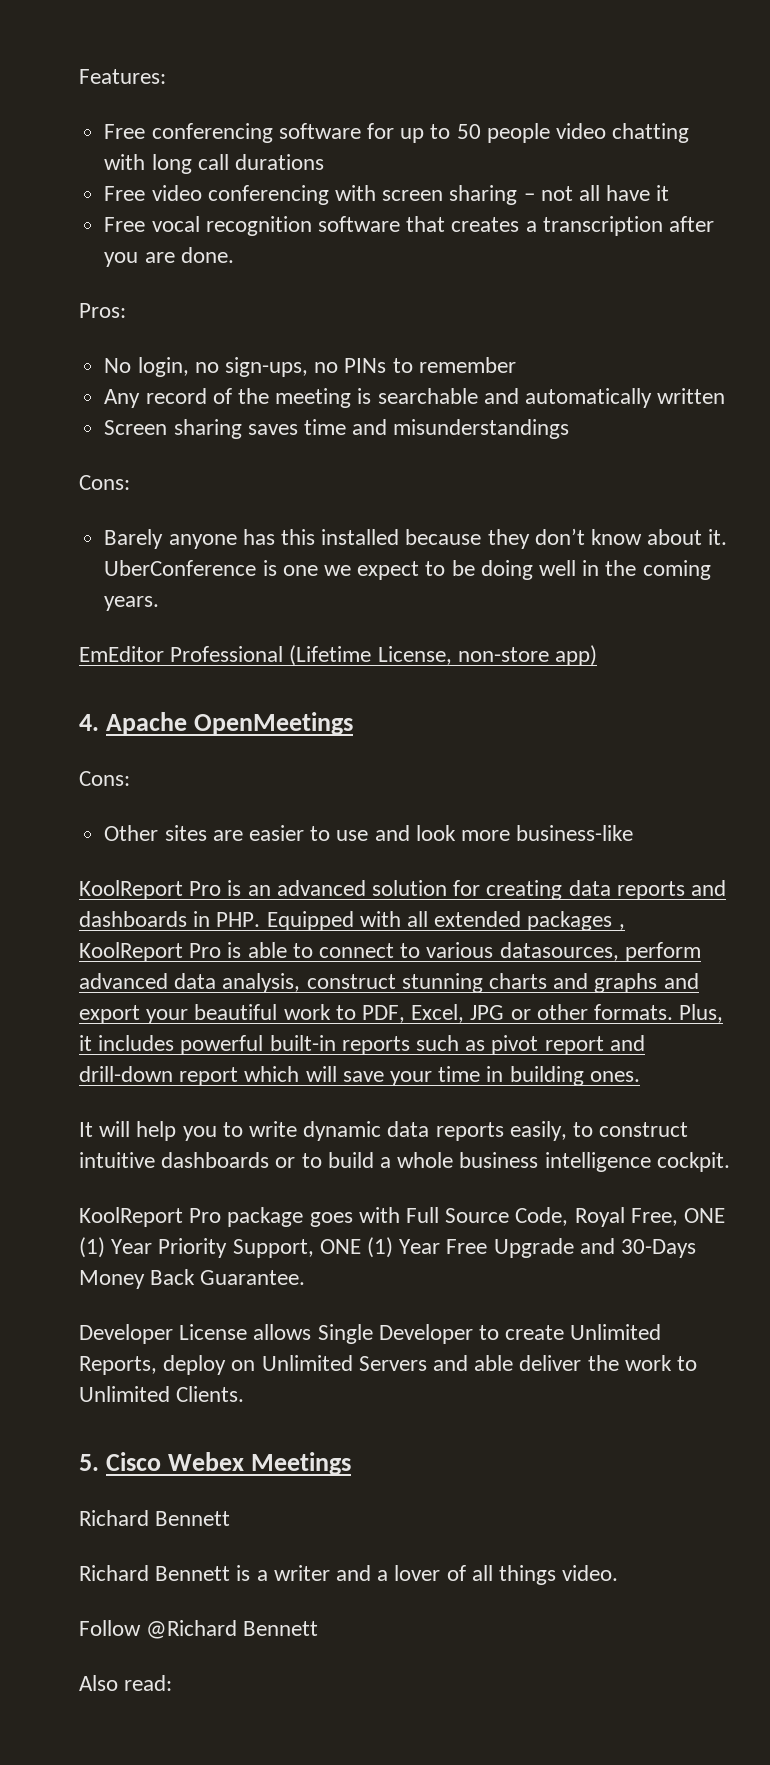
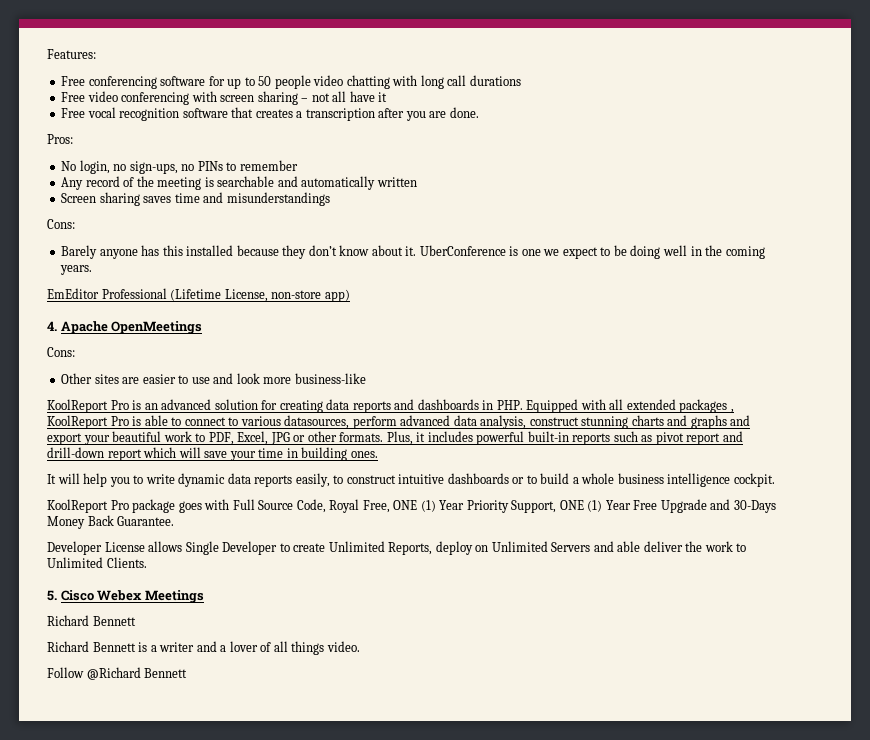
- Also read:

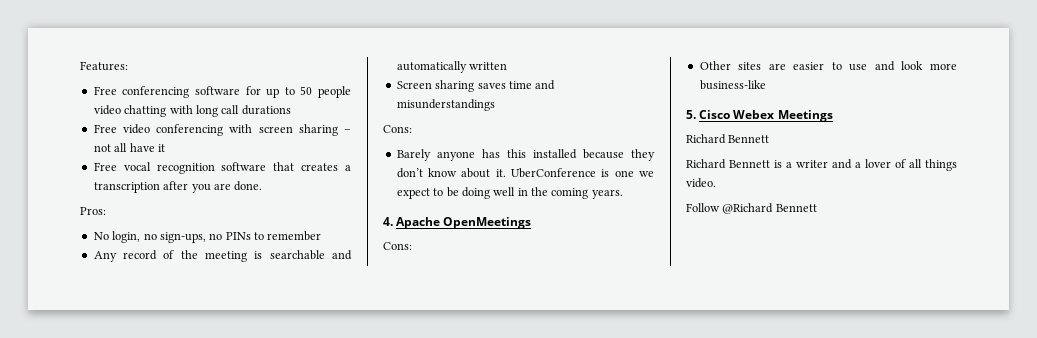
- EmEditor Professional (Lifetime License, non-store app)
- KoolReport Pro is an advanced solution for creating data reports and dashboards in PHP. Equipped with all extended packages , KoolReport Pro is able to connect to various datasources, perform advanced data analysis, construct stunning charts and graphs and export your beautiful work to PDF, Excel, JPG or other formats. Plus, it includes powerful built-in reports such as pivot report and drill-down report which will save your time in building ones.
- It will help you to write dynamic data reports easily, to construct intuitive dashboards or to build a whole business intelligence cockpit.
- KoolReport Pro package goes with Full Source Code, Royal Free, ONE (1) Year Priority Support, ONE (1) Year Free Upgrade and 30-Days Money Back Guarantee.
- Developer License allows Single Developer to create Unlimited Reports, deploy on Unlimited Servers and able deliver the work to Unlimited Clients.

